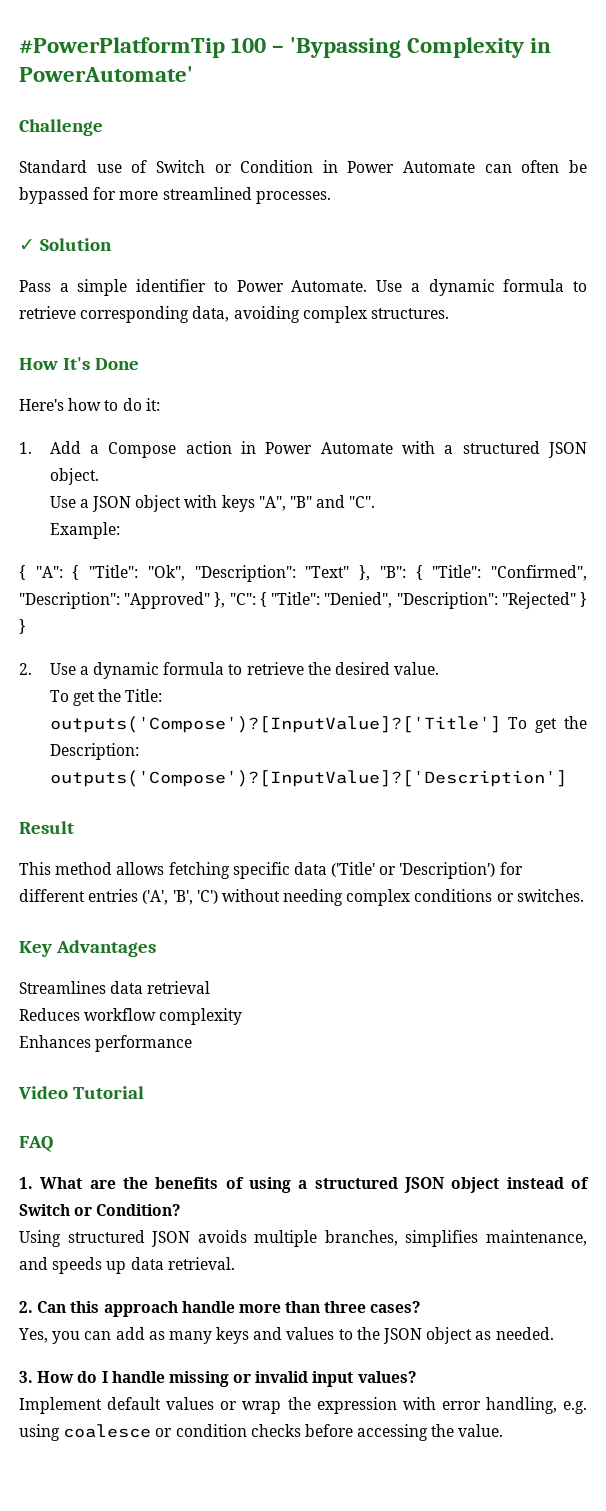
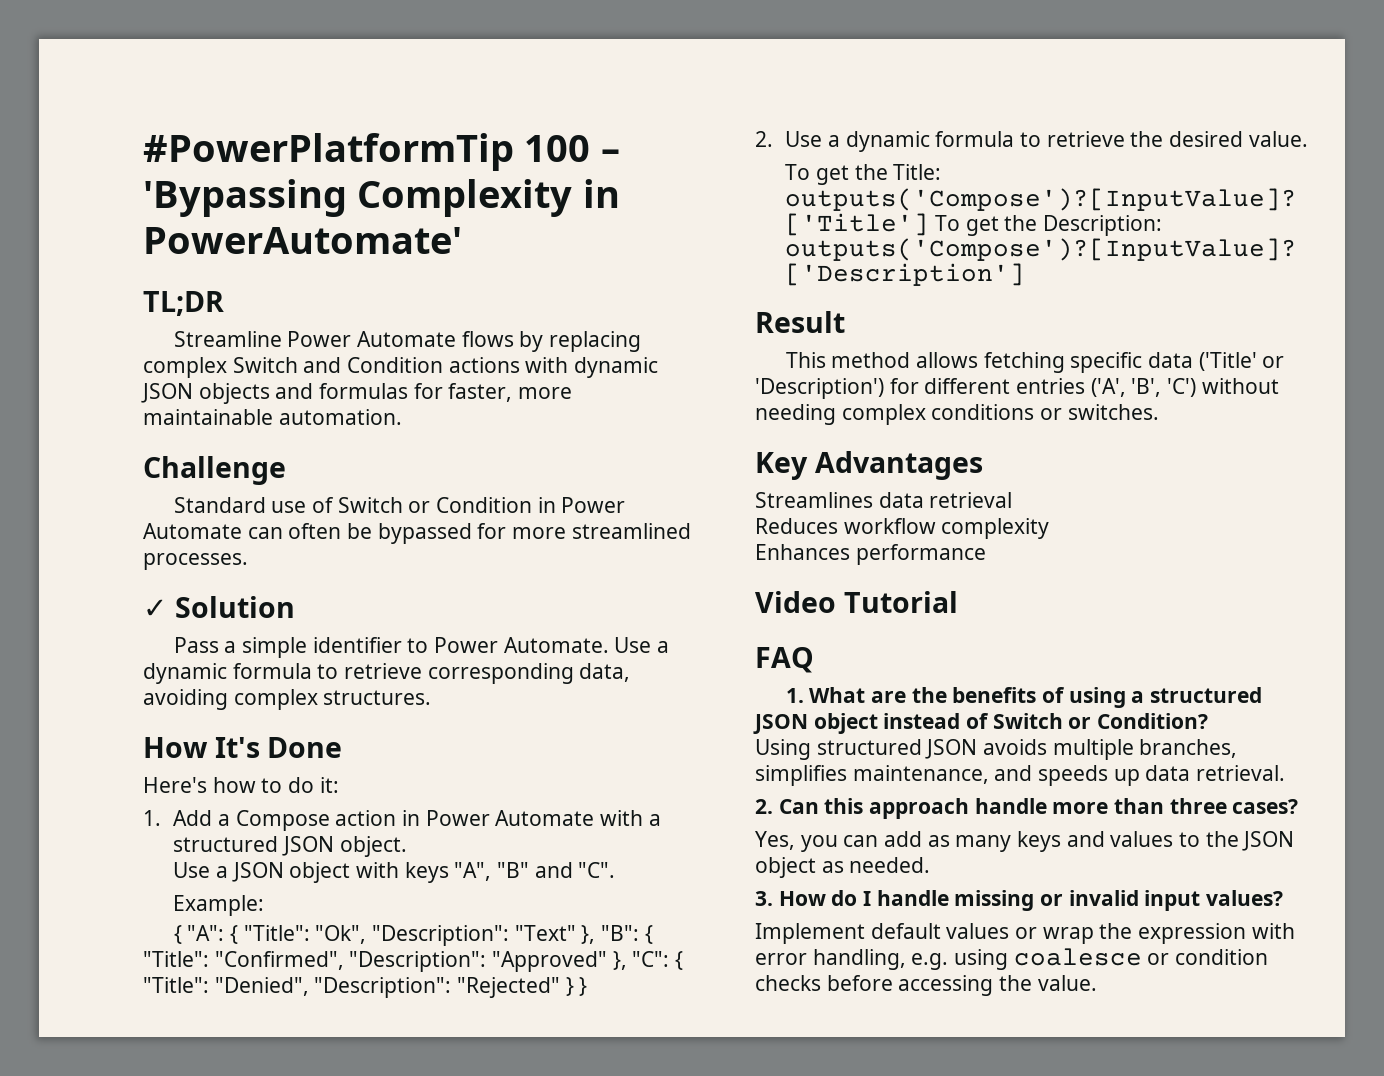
+ TL;DR
+ Streamline Power Automate flows by replacing complex Switch and Condition actions with dynamic JSON objects and formulas for faster, more maintainable automation.

